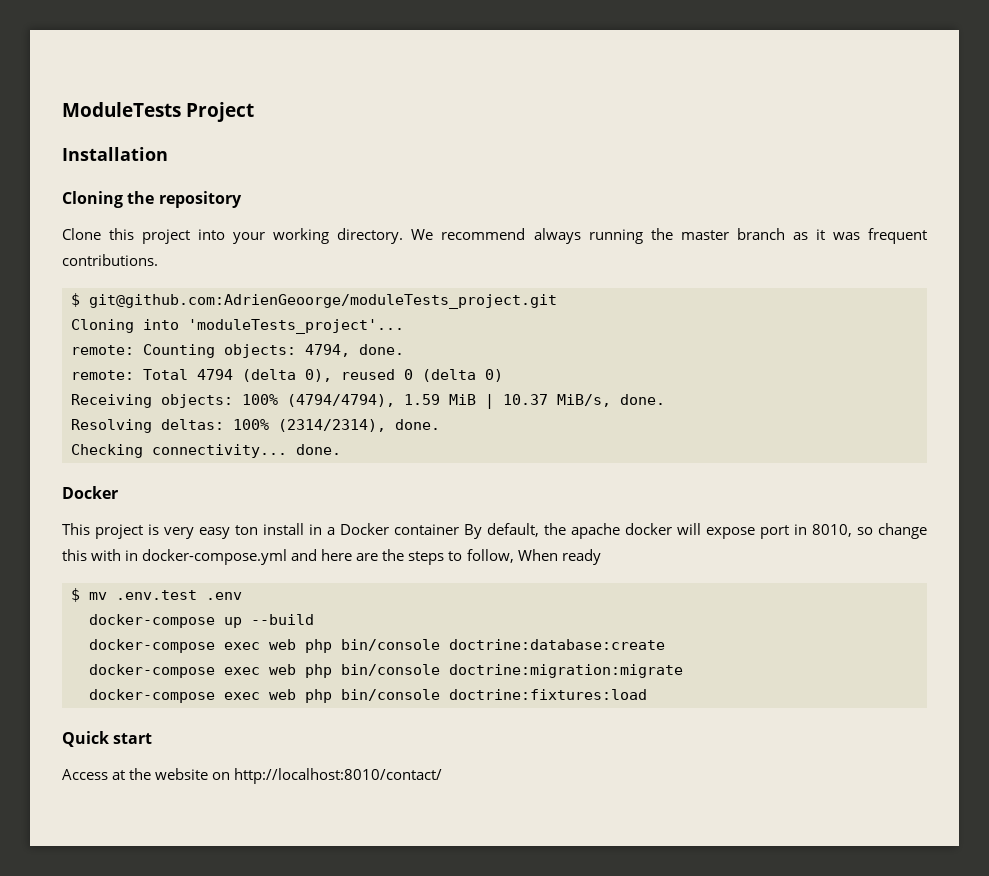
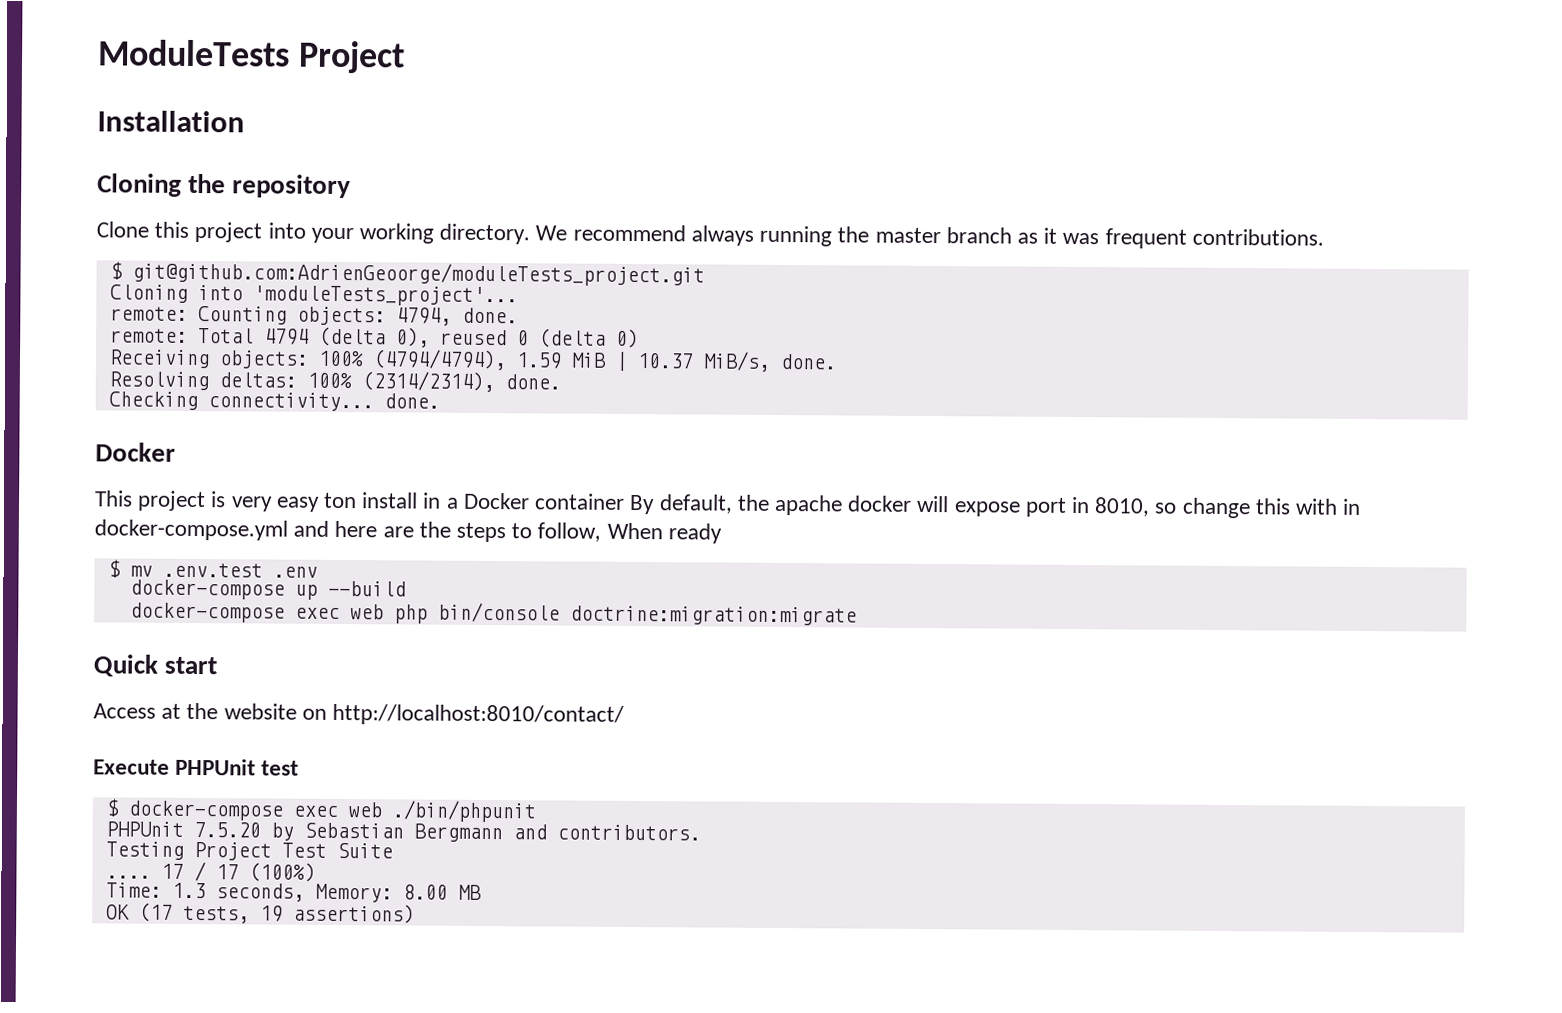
- docker-compose exec web php bin/console doctrine:database:create
- docker-compose exec web php bin/console doctrine:fixtures:load
+ Execute PHPUnit test
+ $ docker-compose exec web ./bin/phpunit
+ PHPUnit 7.5.20 by Sebastian Bergmann and contributors.
+ Testing Project Test Suite
+ .... 17 / 17 (100%)
+ Time: 1.3 seconds, Memory: 8.00 MB
+ OK (17 tests, 19 assertions)

